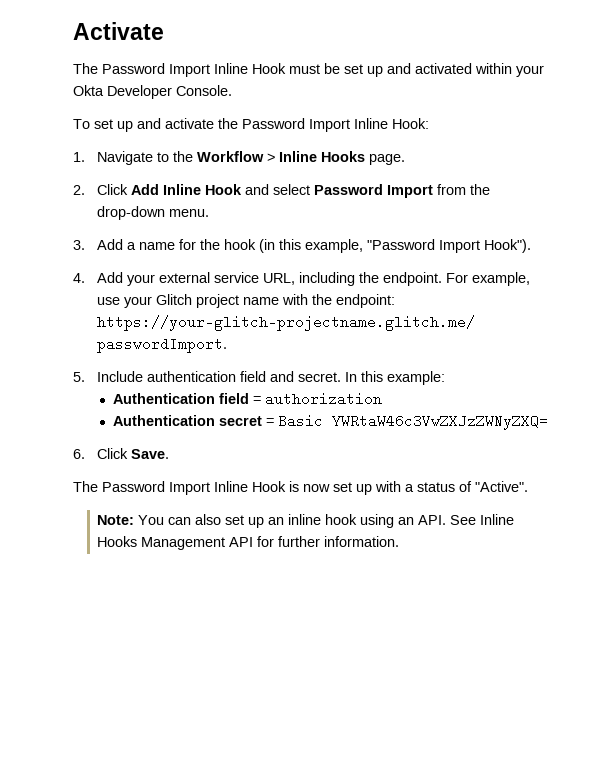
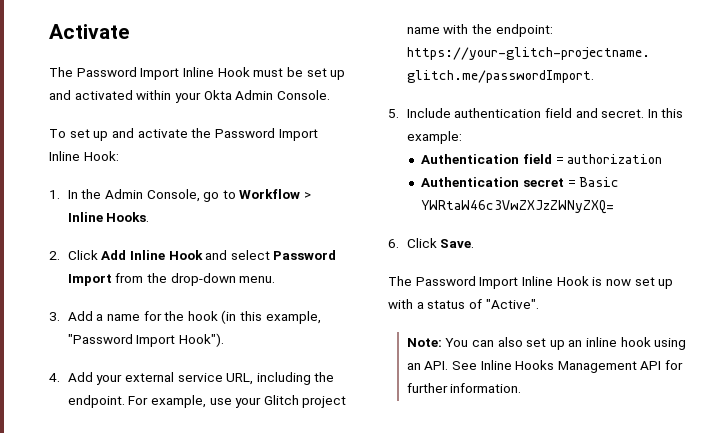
- The Password Import Inline Hook must be set up and activated within your Okta Developer Console.
+ The Password Import Inline Hook must be set up and activated within your Okta Admin Console.
- 1. Navigate to the Workflow > Inline Hooks page.
+ 1. In the Admin Console, go to Workflow > Inline Hooks.

